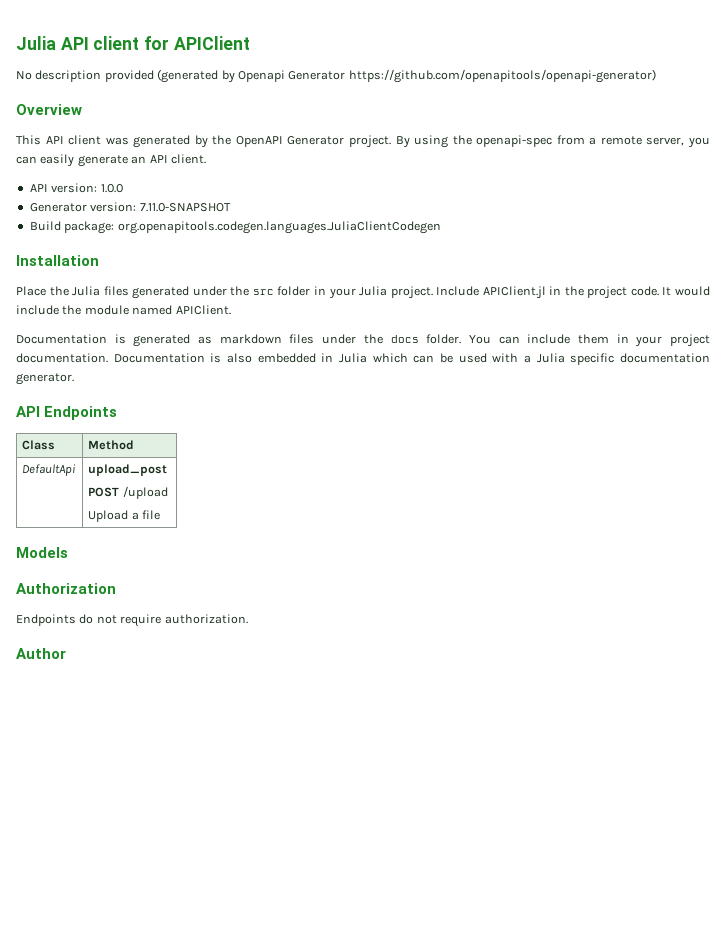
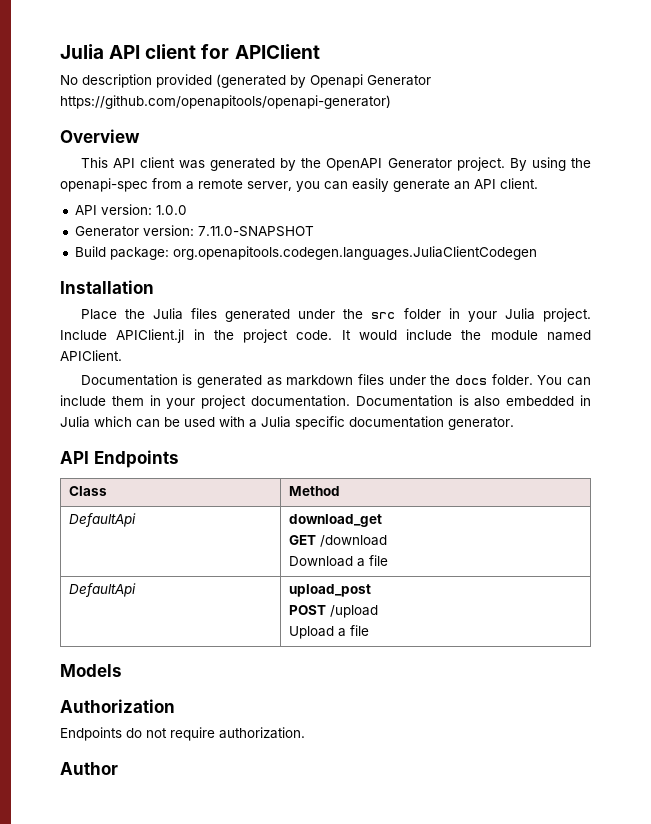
+ DefaultApi | download_get
+ GET /download
+ Download a file

